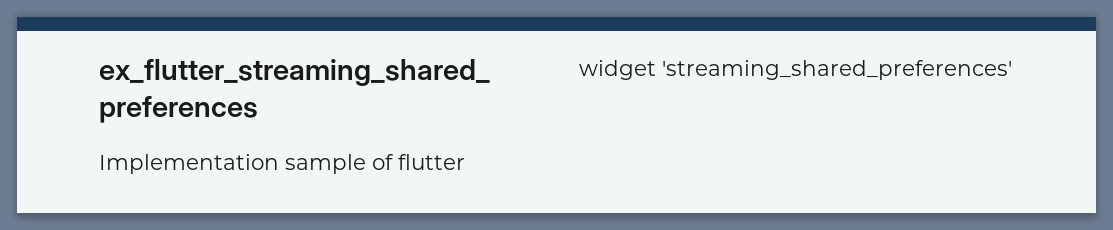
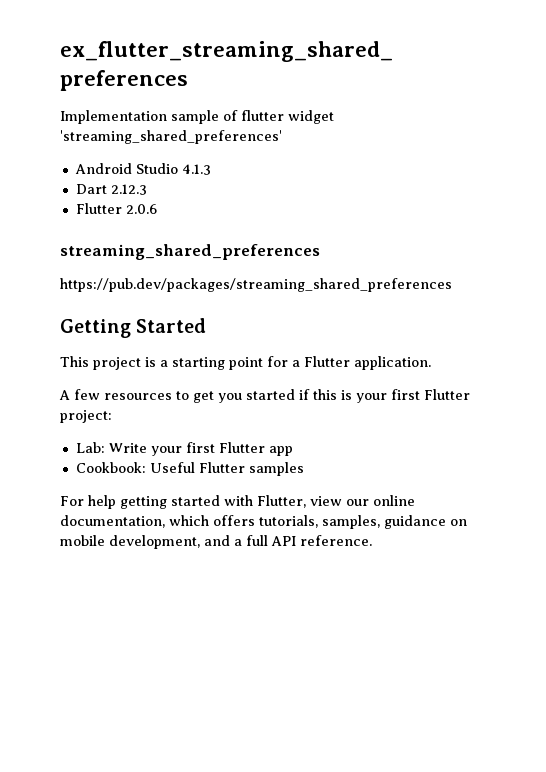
+ Android Studio 4.1.3
+ Dart 2.12.3
+ Flutter 2.0.6
+ streaming_shared_preferences
+ https://pub.dev/packages/streaming_shared_preferences
+ Getting Started
+ This project is a starting point for a Flutter application.
+ A few resources to get you started if this is your first Flutter project:
+ Lab: Write your first Flutter app
+ Cookbook: Useful Flutter samples
+ For help getting started with Flutter, view our online documentation, which offers tutorials, samples, guidance on mobile development, and a full API reference.

